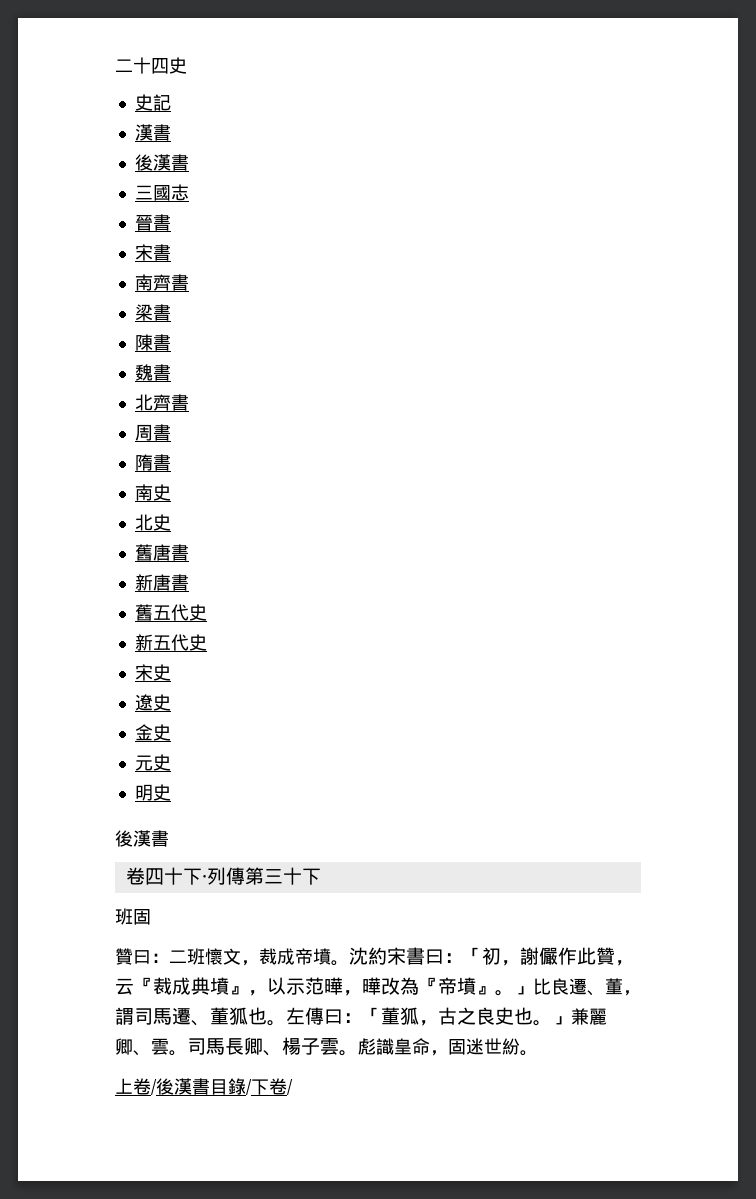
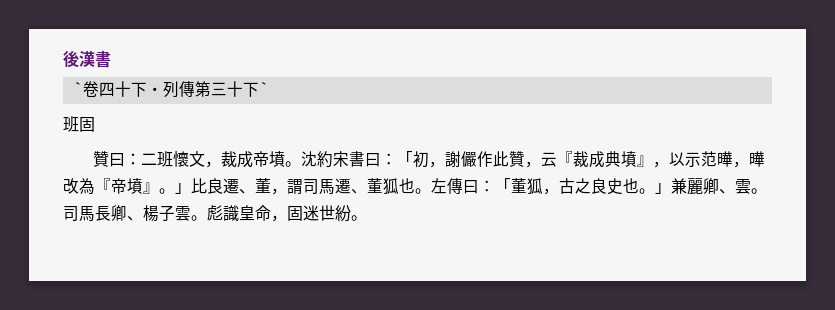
- 二十四史
- 史記
- 漢書
  後漢書
- 三國志
- 晉書
- 宋書
- 南齊書
- 梁書
- 陳書
- 魏書
- 北齊書
- 周書
- 隋書
- 南史
- 北史
- 舊唐書
- 新唐書
- 舊五代史
- 新五代史
- 宋史
- 遼史
- 金史
- 元史
- 明史
- 後漢書
- 卷四十下‧列傳第三十下
+ `卷四十下‧列傳第三十下`
- 上卷/後漢書目錄/下卷/

